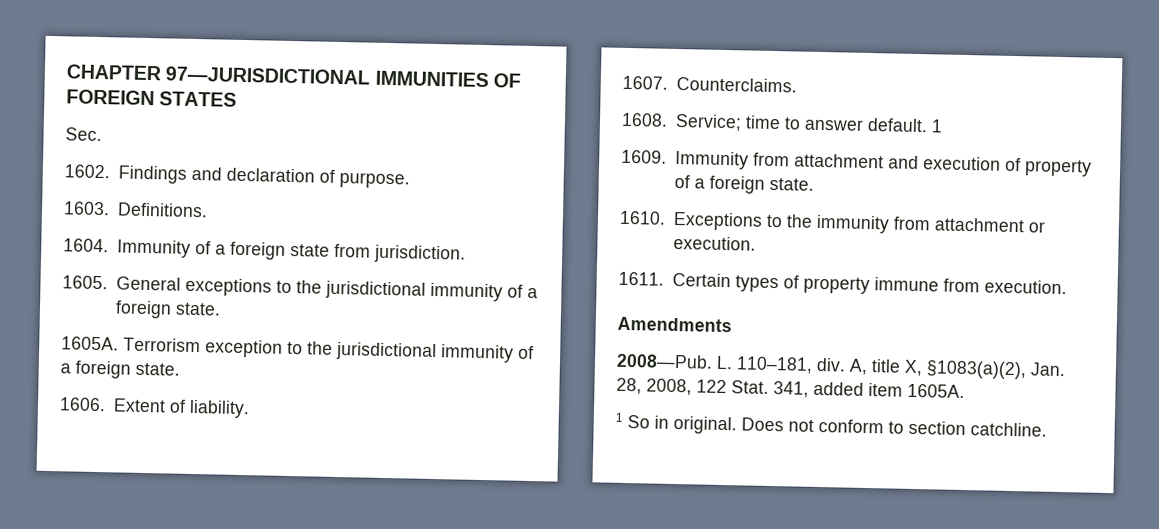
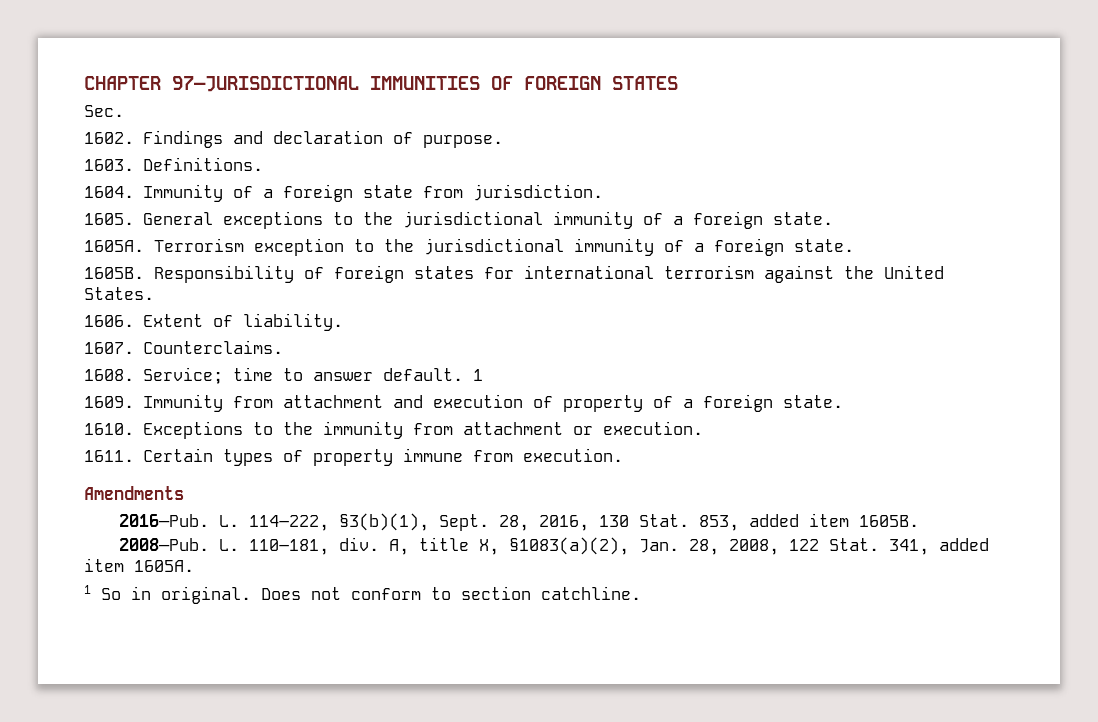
+ 1605B. Responsibility of foreign states for international terrorism against the United States.
+ 2016—Pub. L. 114–222, §3(b)(1), Sept. 28, 2016, 130 Stat. 853, added item 1605B.

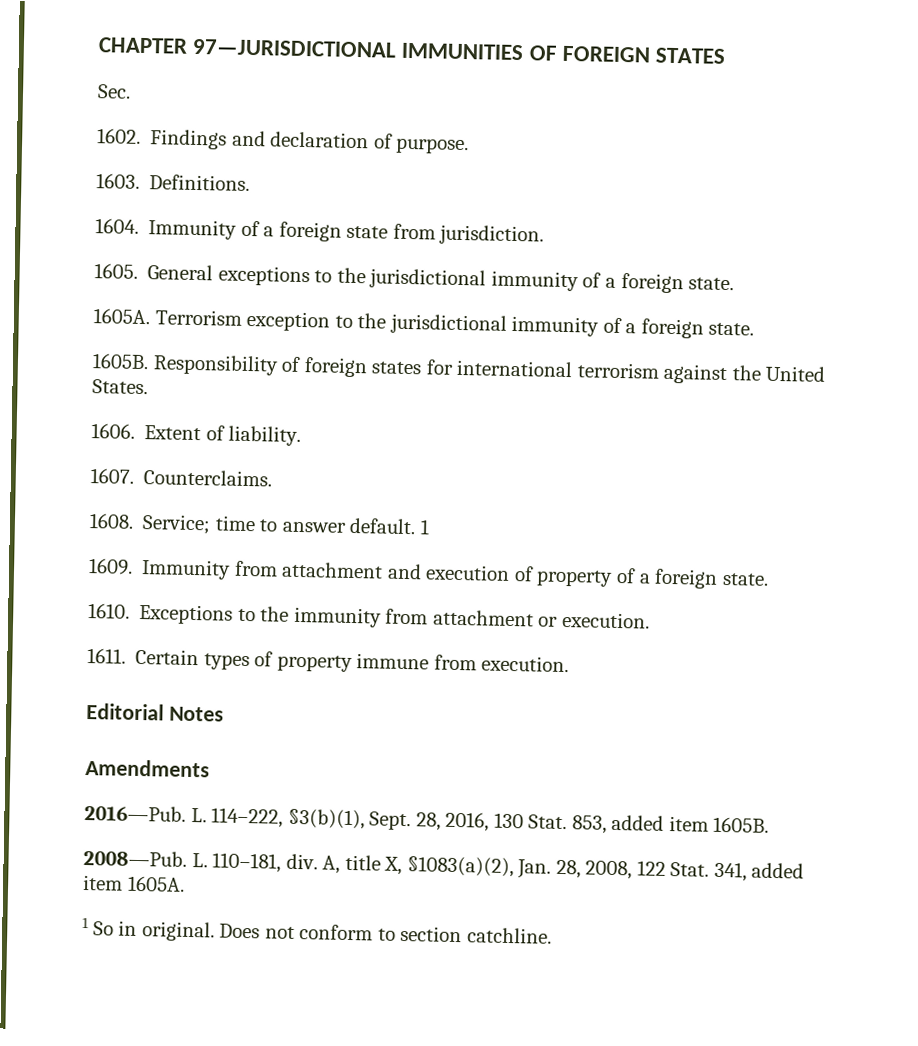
+ Editorial Notes

